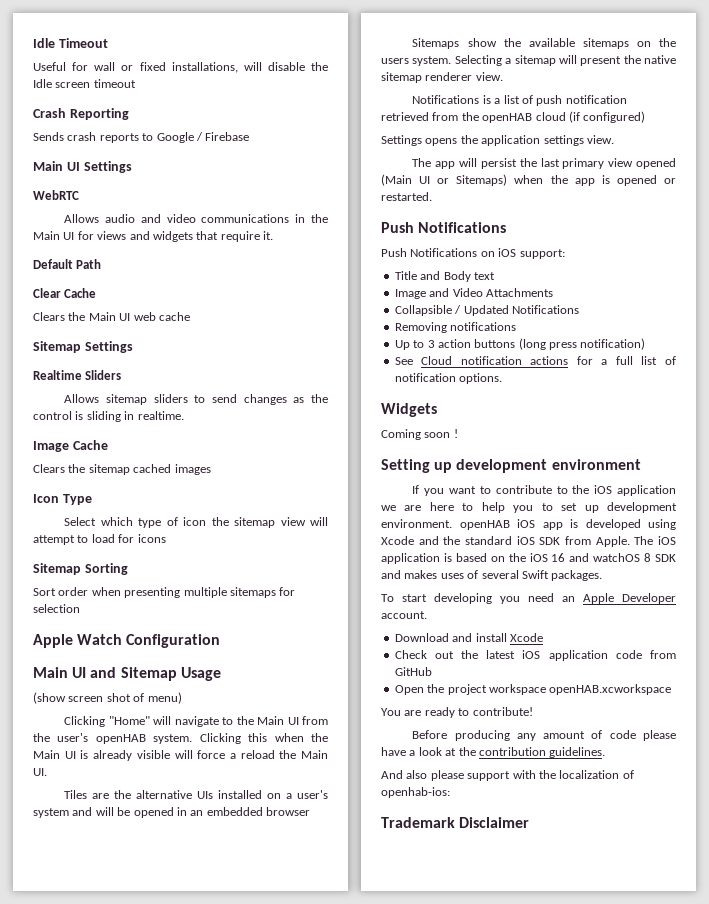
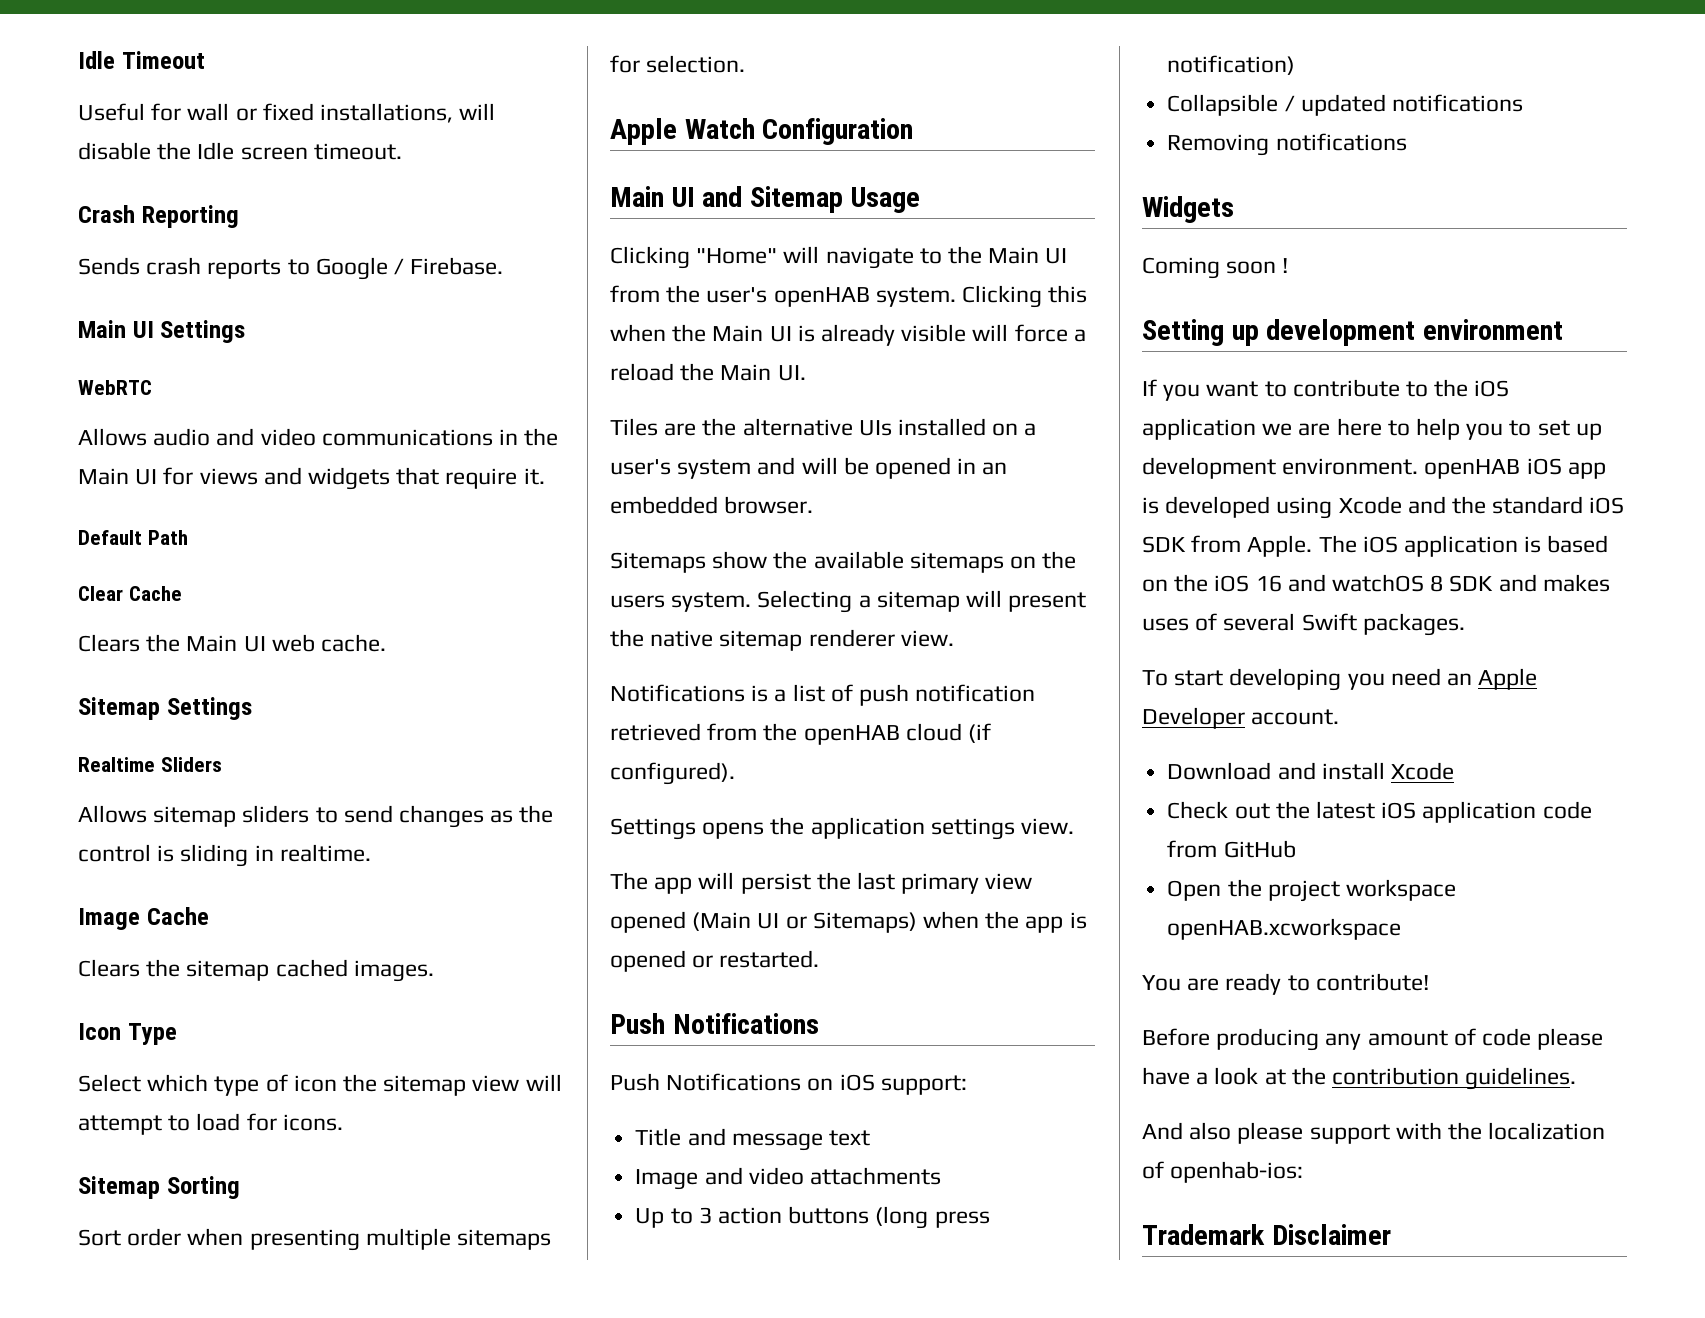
- Useful for wall or fixed installations, will disable the Idle screen timeout
+ Useful for wall or fixed installations, will disable the Idle screen timeout.
- Sends crash reports to Google / Firebase
+ Sends crash reports to Google / Firebase.
- Clears the Main UI web cache
+ Clears the Main UI web cache.
- Clears the sitemap cached images
+ Clears the sitemap cached images.
- Select which type of icon the sitemap view will attempt to load for icons
+ Select which type of icon the sitemap view will attempt to load for icons.
- Sort order when presenting multiple sitemaps for selection
+ Sort order when presenting multiple sitemaps for selection.
- (show screen shot of menu)
- Tiles are the alternative UIs installed on a user's system and will be opened in an embedded browser
+ Tiles are the alternative UIs installed on a user's system and will be opened in an embedded browser.
- Notifications is a list of push notification retrieved from the openHAB cloud (if configured)
+ Notifications is a list of push notification retrieved from the openHAB cloud (if configured).
- Title and Body text
+ Title and message text
- Image and Video Attachments
- Collapsible / Updated Notifications
- Removing notifications
+ Image and video attachments
- See Cloud notification actions for a full list of notification options.
+ Collapsible / updated notifications
+ Removing notifications

